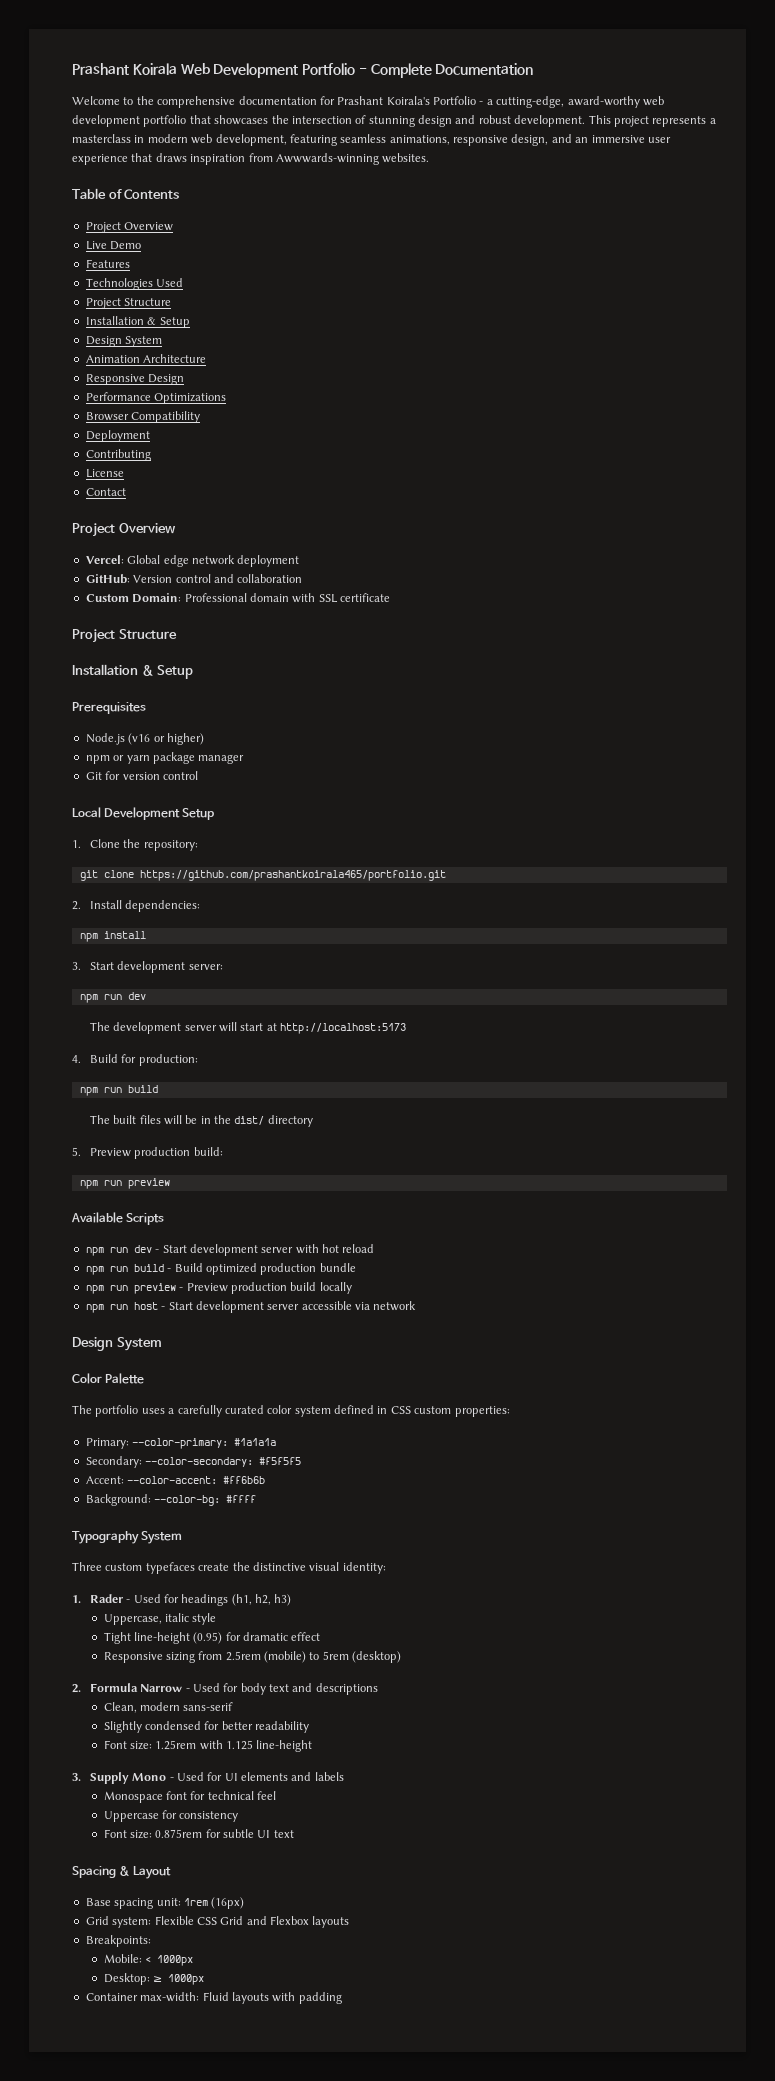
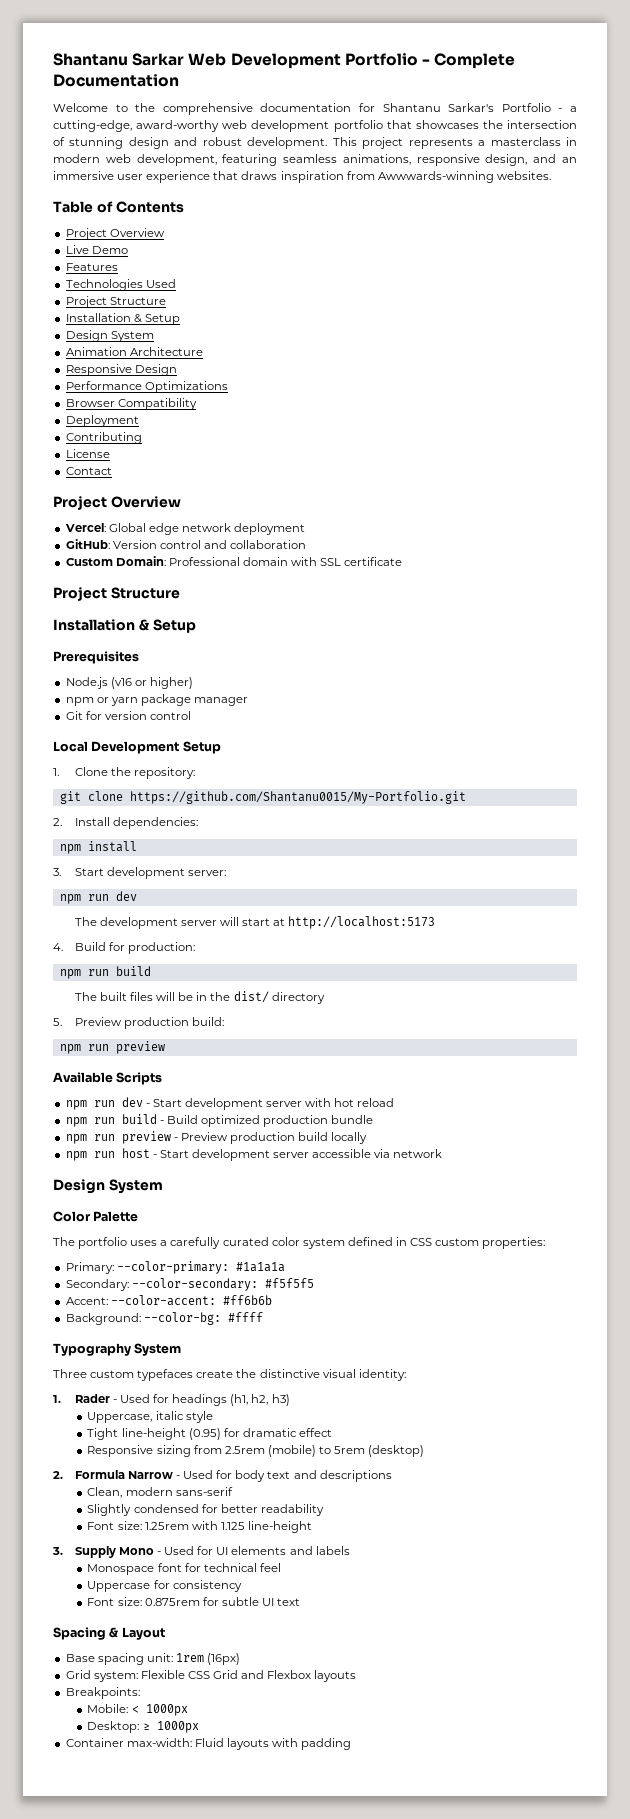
- Prashant Koirala Web Development Portfolio - Complete Documentation
+ Shantanu Sarkar Web Development Portfolio - Complete Documentation
- Welcome to the comprehensive documentation for Prashant Koirala's Portfolio - a cutting-edge, award-worthy web development portfolio that showcases the intersection of stunning design and robust development.
+ Welcome to the comprehensive documentation for Shantanu Sarkar's Portfolio - a cutting-edge, award-worthy web development portfolio that showcases the intersection of stunning design and robust development.
- git clone https://github.com/prashantkoirala465/portfolio.git
+ git clone https://github.com/Shantanu0015/My-Portfolio.git

